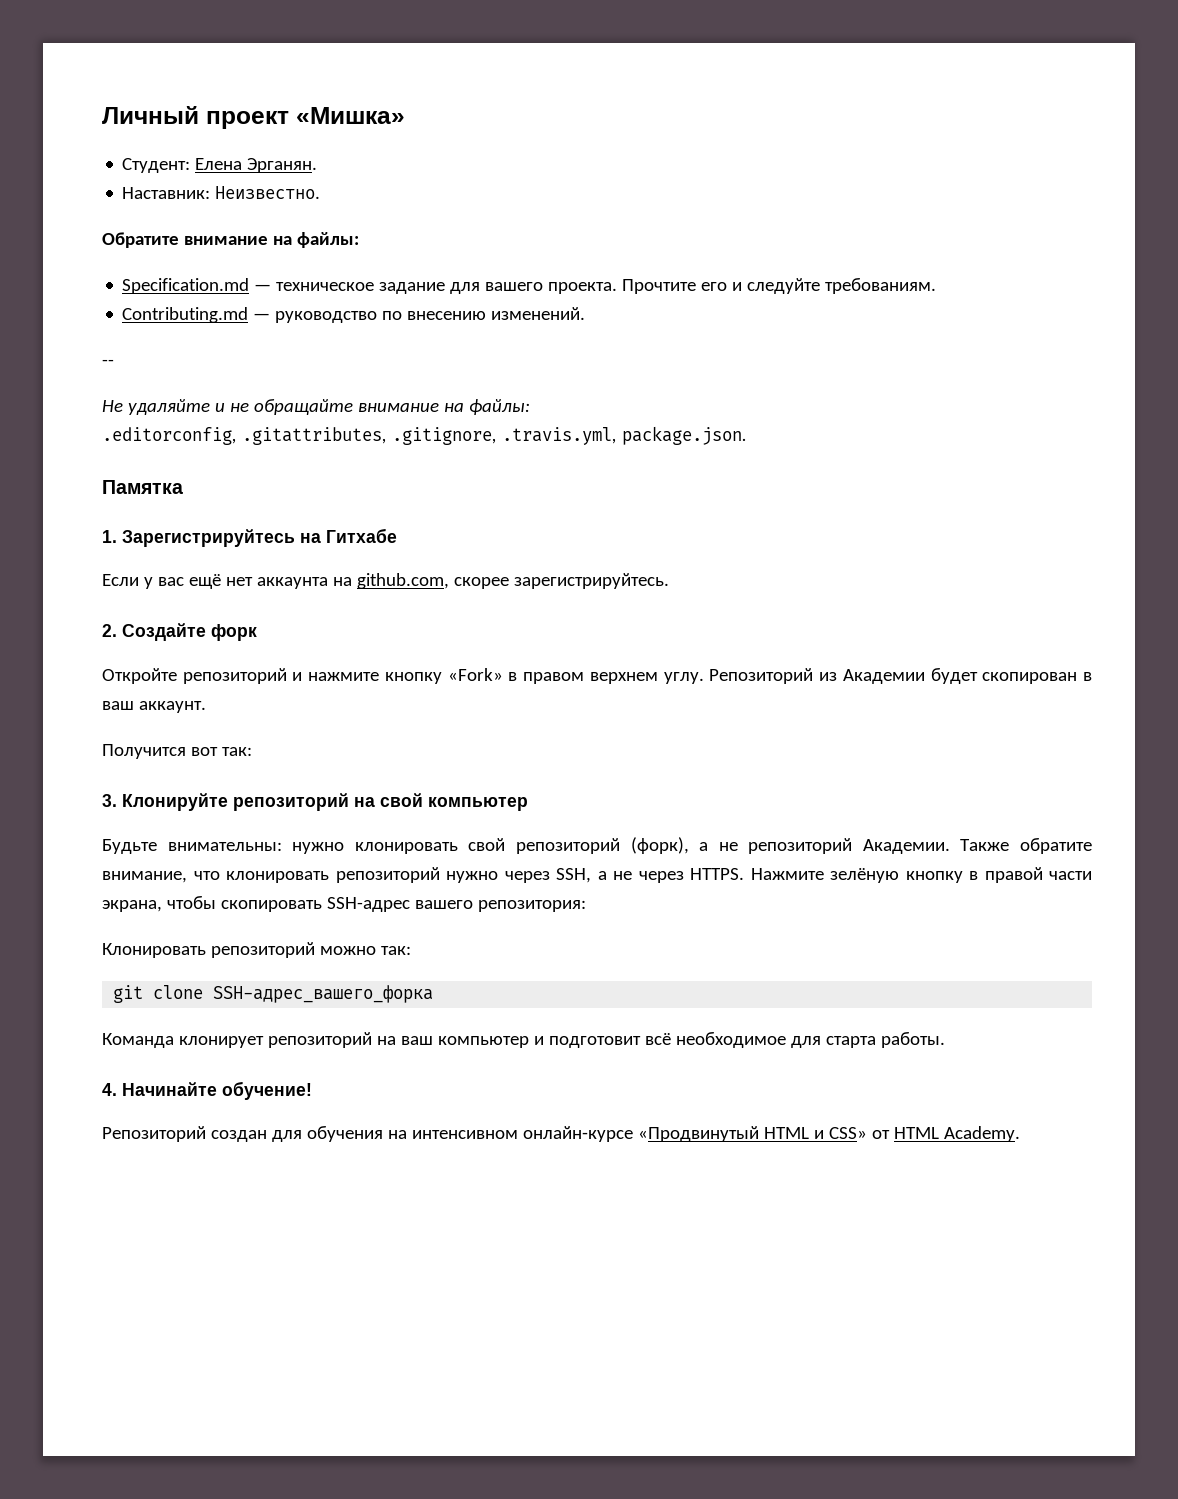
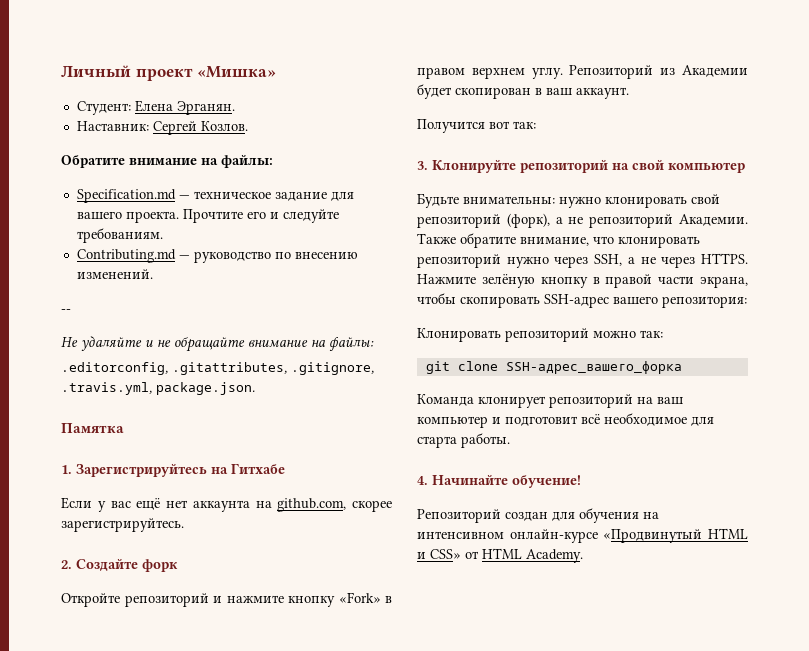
- Наставник: Неизвестно.
+ Наставник: Сергей Козлов.

